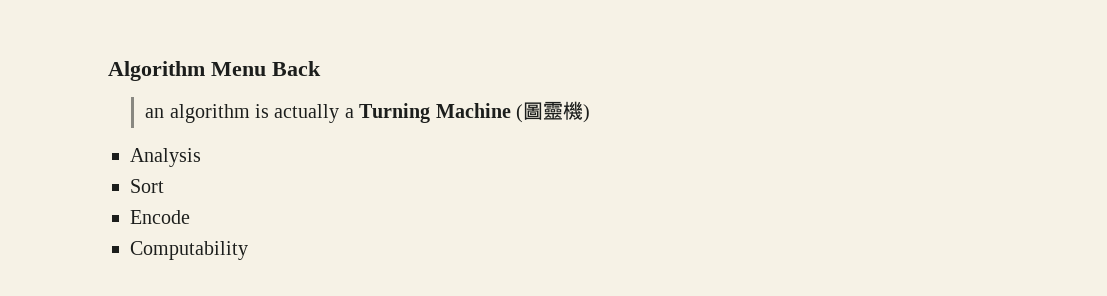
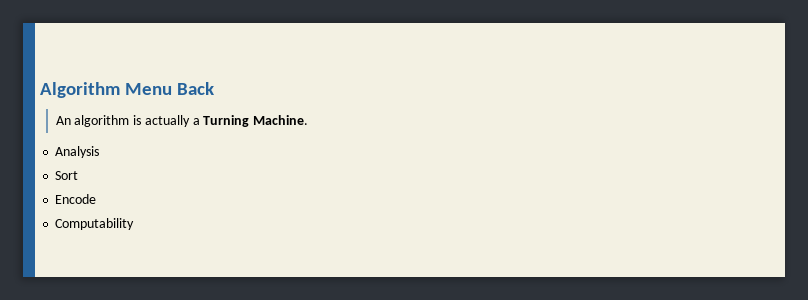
- an algorithm is actually a Turning Machine (圖靈機)
+ An algorithm is actually a Turning Machine.

